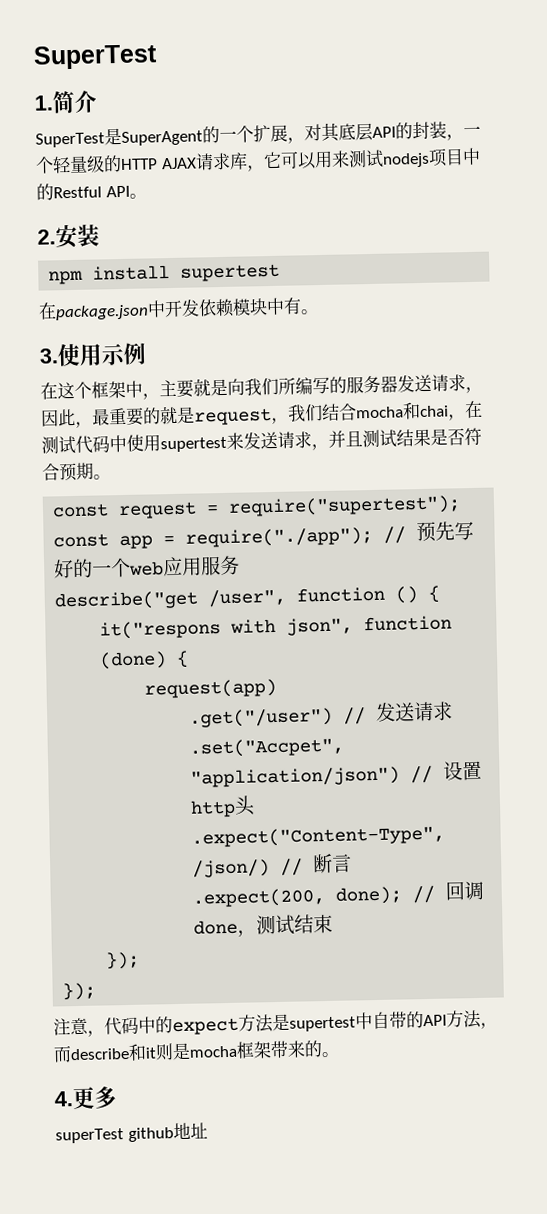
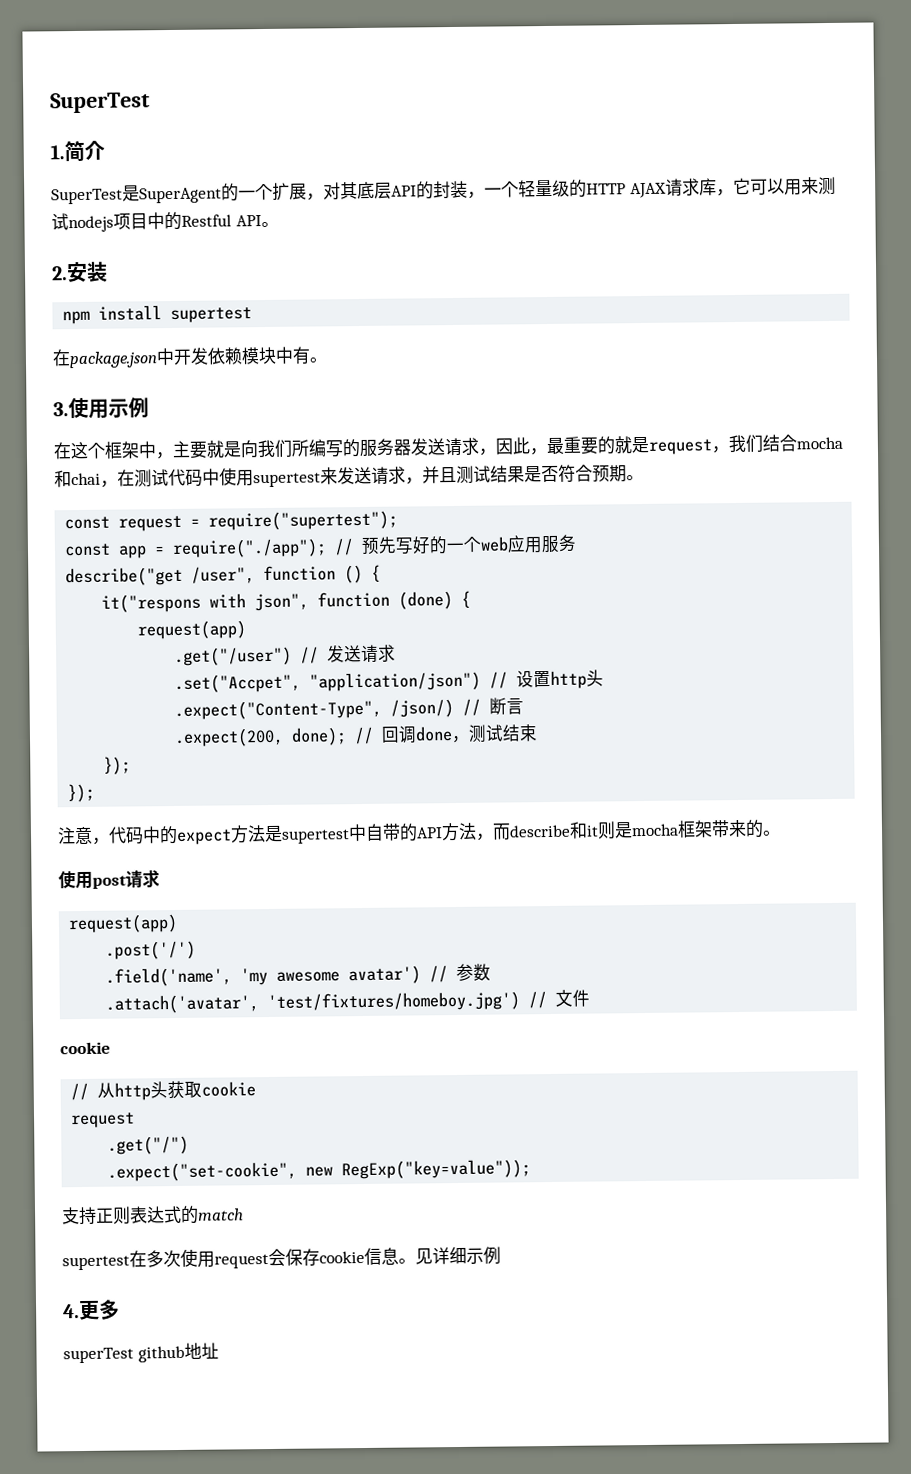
+ 使用post请求
+ request(app)
+ .post('/')
+ .field('name', 'my awesome avatar') // 参数
+ .attach('avatar', 'test/fixtures/homeboy.jpg') // 文件
+ cookie
+ // 从http头获取cookie
+ request
+ .get("/")
+ .expect("set-cookie", new RegExp("key=value"));
+ 支持正则表达式的match
+ supertest在多次使用request会保存cookie信息。见详细示例

